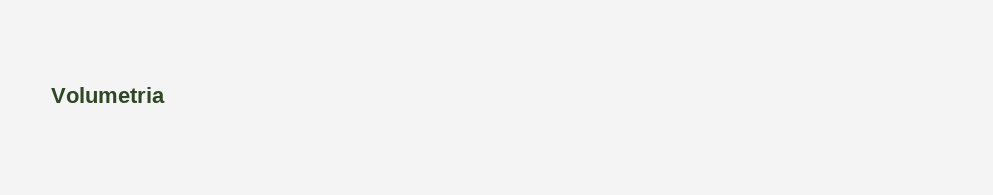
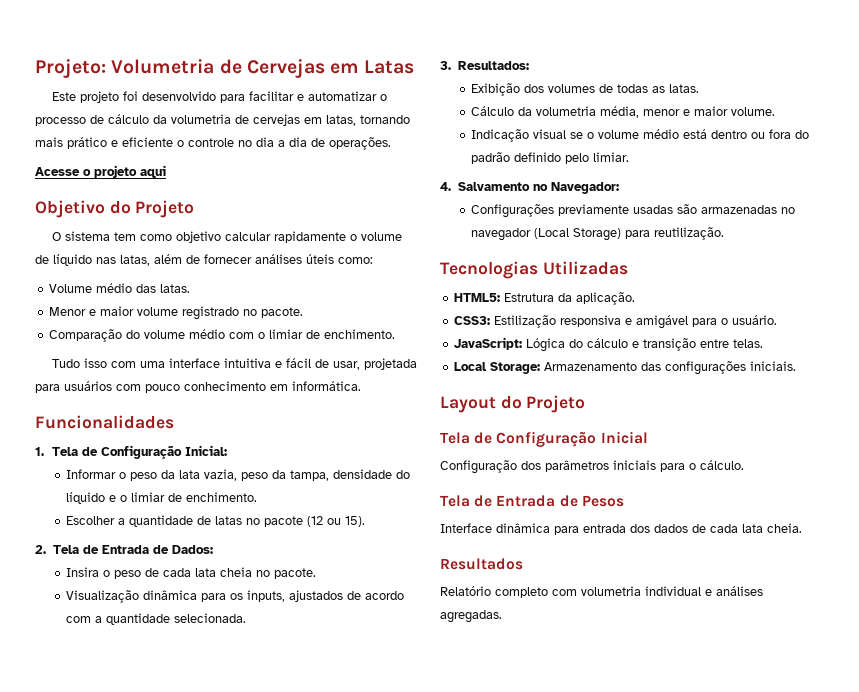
- Volumetria
+ Projeto: Volumetria de Cervejas em Latas
+ Este projeto foi desenvolvido para facilitar e automatizar o processo de cálculo da volumetria de cervejas em latas, tornando mais prático e eficiente o controle no dia a dia de operações.
+ Acesse o projeto aqui
+ Objetivo do Projeto
+ O sistema tem como objetivo calcular rapidamente o volume de líquido nas latas, além de fornecer análises úteis como:
+ Volume médio das latas.
+ Menor e maior volume registrado no pacote.
+ Comparação do volume médio com o limiar de enchimento.
+ Tudo isso com uma interface intuitiva e fácil de usar, projetada para usuários com pouco conhecimento em informática.
+ Funcionalidades
+ 1. Tela de Configuração Inicial:
+ Informar o peso da lata vazia, peso da tampa, densidade do líquido e o limiar de enchimento.
+ Escolher a quantidade de latas no pacote (12 ou 15).
+ 2. Tela de Entrada de Dados:
+ Insira o peso de cada lata cheia no pacote.
+ Visualização dinâmica para os inputs, ajustados de acordo com a quantidade selecionada.
+ 3. Resultados:
+ Exibição dos volumes de todas as latas.
+ Cálculo da volumetria média, menor e maior volume.
+ Indicação visual se o volume médio está dentro ou fora do padrão definido pelo limiar.
+ 4. Salvamento no Navegador:
+ Configurações previamente usadas são armazenadas no navegador (Local Storage) para reutilização.
+ Tecnologias Utilizadas
+ HTML5: Estrutura da aplicação.
+ CSS3: Estilização responsiva e amigável para o usuário.
+ JavaScript: Lógica do cálculo e transição entre telas.
+ Local Storage: Armazenamento das configurações iniciais.
+ Layout do Projeto
+ Tela de Configuração Inicial
+ Configuração dos parâmetros iniciais para o cálculo.
+ Tela de Entrada de Pesos
+ Interface dinâmica para entrada dos dados de cada lata cheia.
+ Resultados
+ Relatório completo com volumetria individual e análises agregadas.

